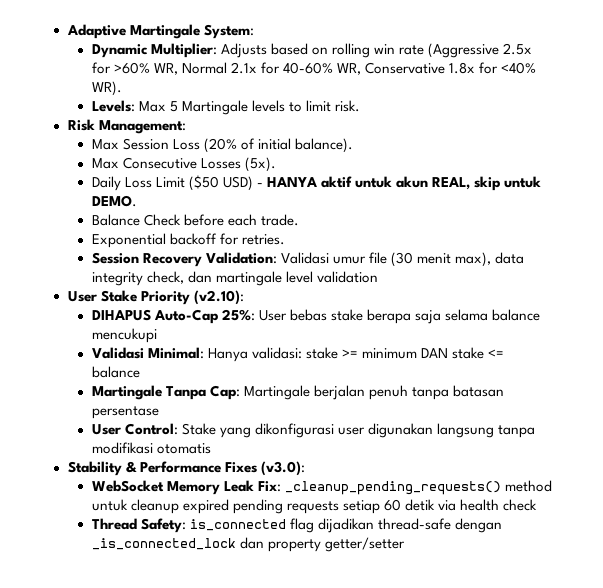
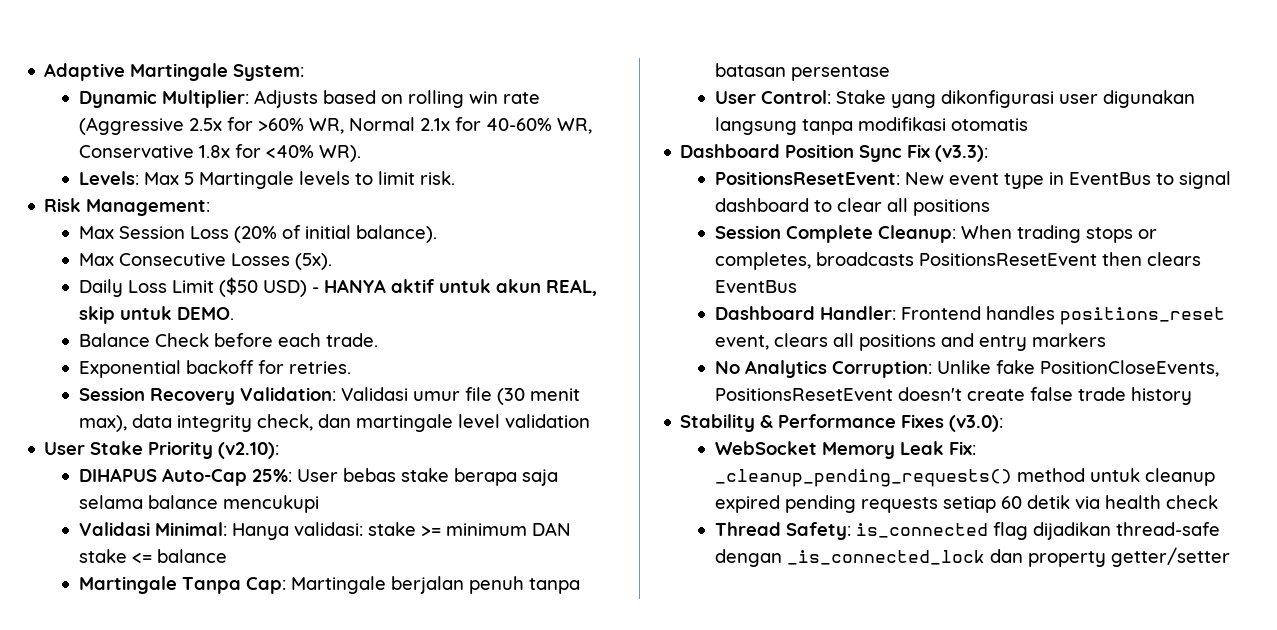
+ Dashboard Position Sync Fix (v3.3):
+ PositionsResetEvent: New event type in EventBus to signal dashboard to clear all positions
+ Session Complete Cleanup: When trading stops or completes, broadcasts PositionsResetEvent then clears EventBus
+ Dashboard Handler: Frontend handles positions_reset event, clears all positions and entry markers
+ No Analytics Corruption: Unlike fake PositionCloseEvents, PositionsResetEvent doesn't create false trade history

